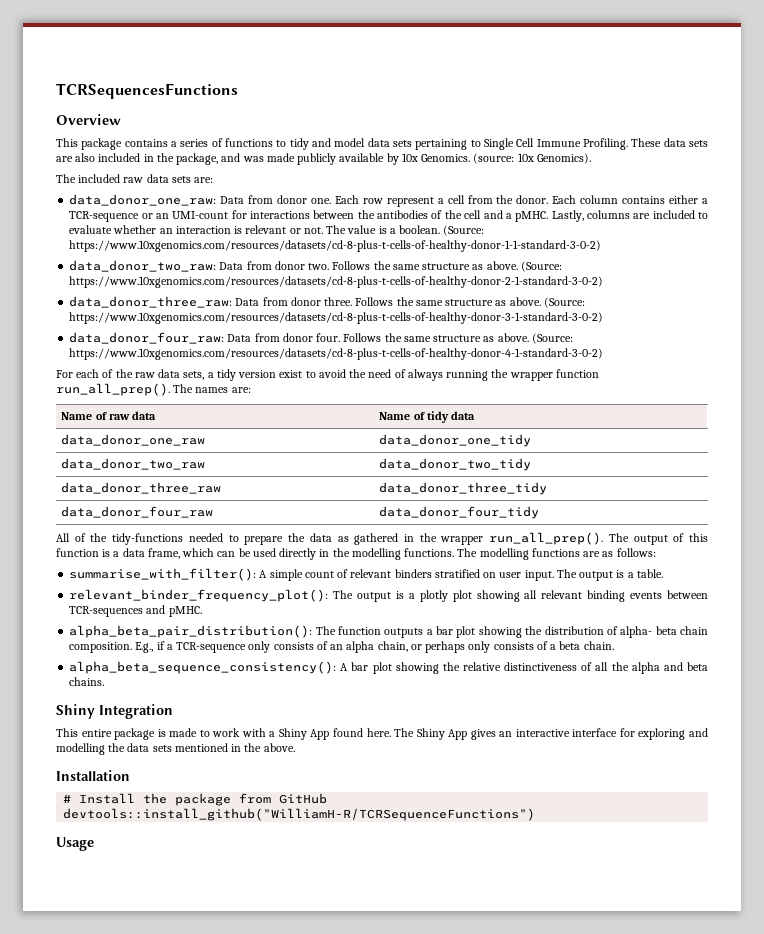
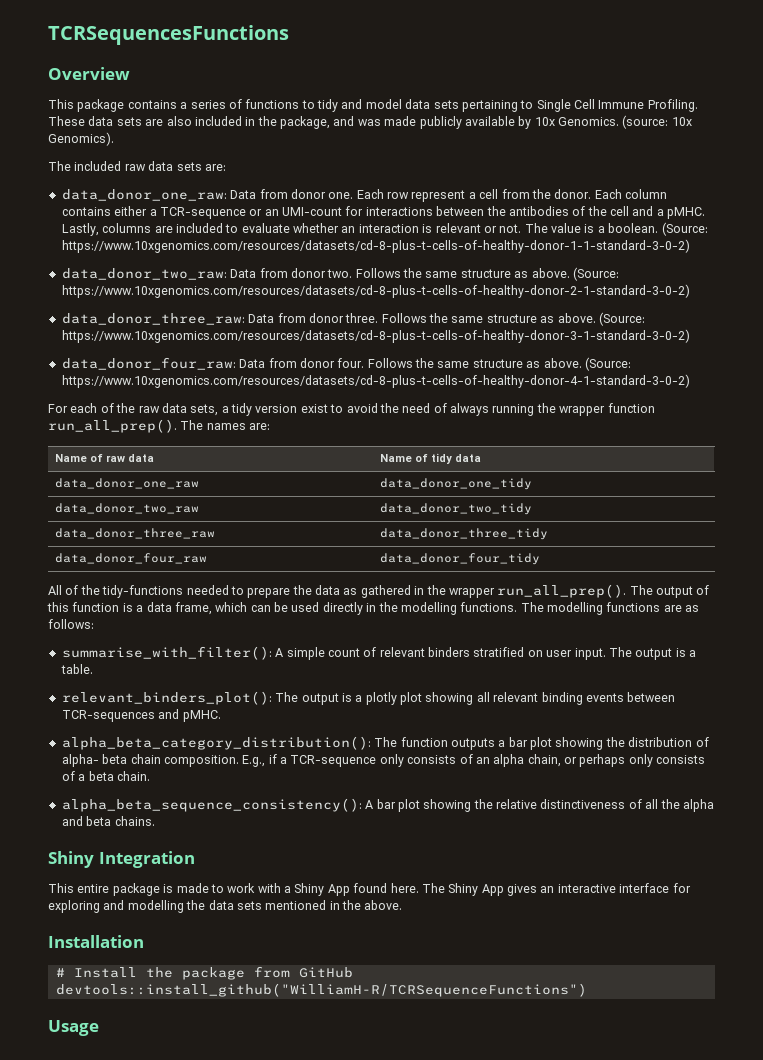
- relevant_binder_frequency_plot(): The output is a plotly plot showing all relevant binding events between TCR-sequences and pMHC.
+ relevant_binders_plot(): The output is a plotly plot showing all relevant binding events between TCR-sequences and pMHC.
- alpha_beta_pair_distribution(): The function outputs a bar plot showing the distribution of alpha- beta chain composition.
+ alpha_beta_category_distribution(): The function outputs a bar plot showing the distribution of alpha- beta chain composition.

